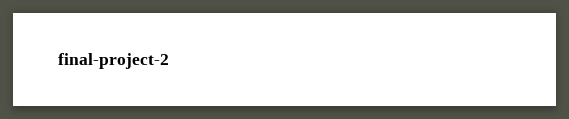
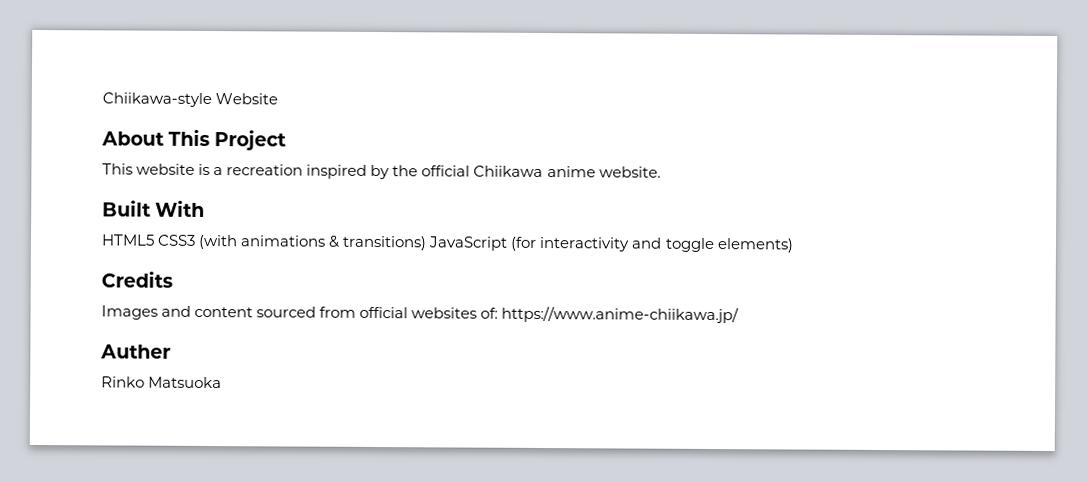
- final-project-2
+ Chiikawa-style Website
+ About This Project
+ This website is a recreation inspired by the official Chiikawa anime website.
+ Built With
+ HTML5 CSS3 (with animations & transitions) JavaScript (for interactivity and toggle elements)
+ Credits
+ Images and content sourced from official websites of: https://www.anime-chiikawa.jp/
+ Auther
+ Rinko Matsuoka

